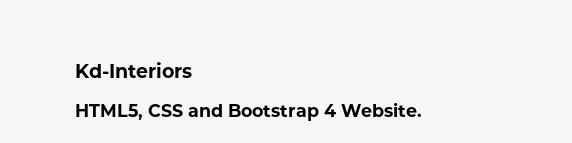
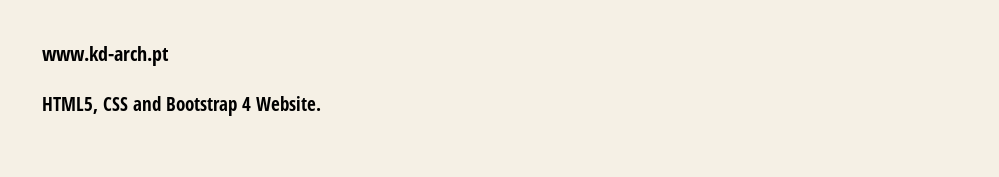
- Kd-Interiors
+ www.kd-arch.pt

